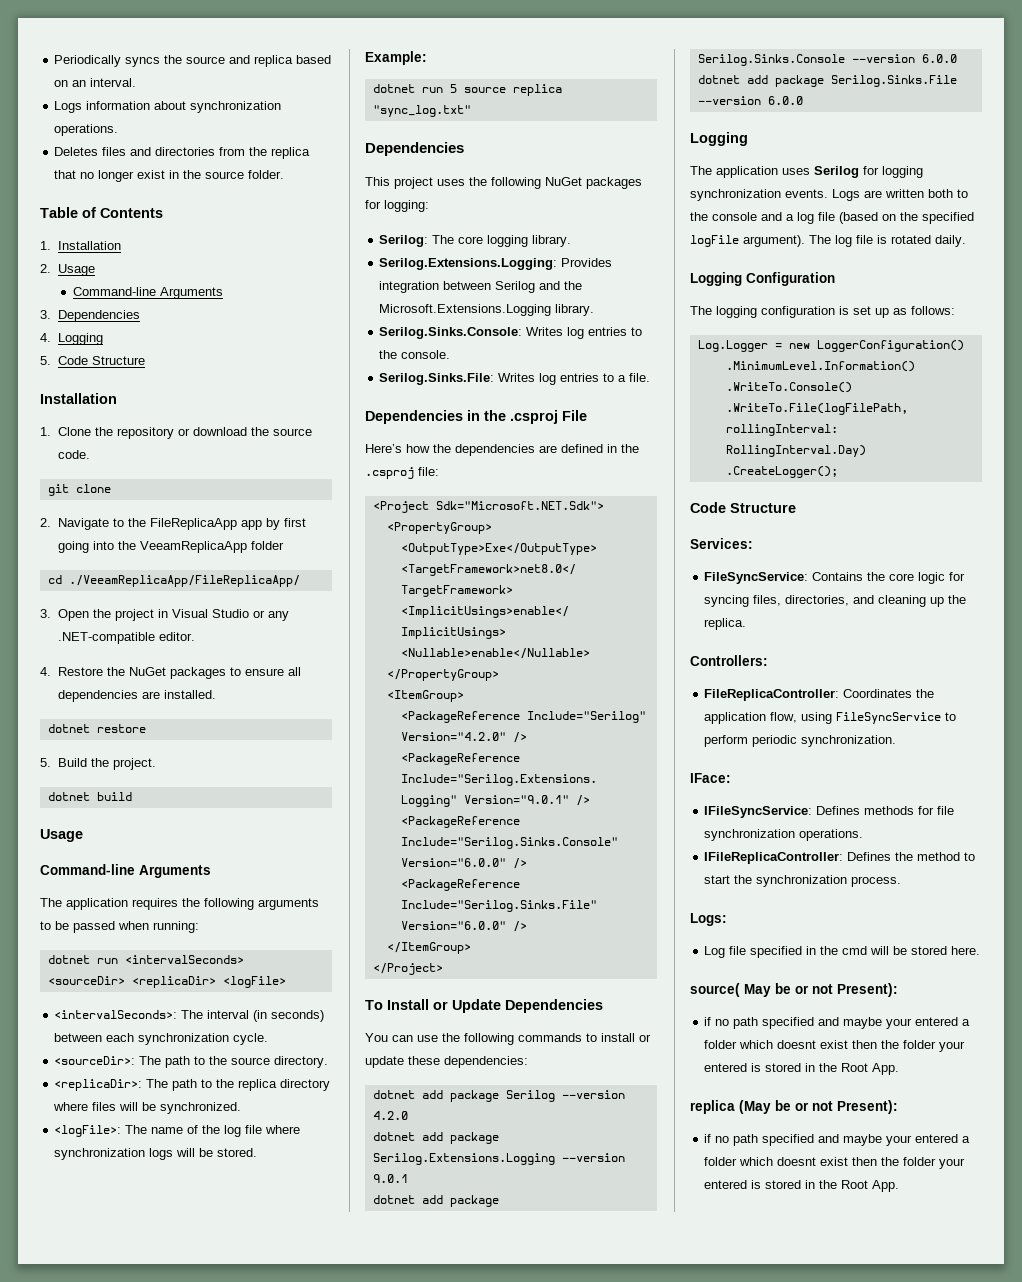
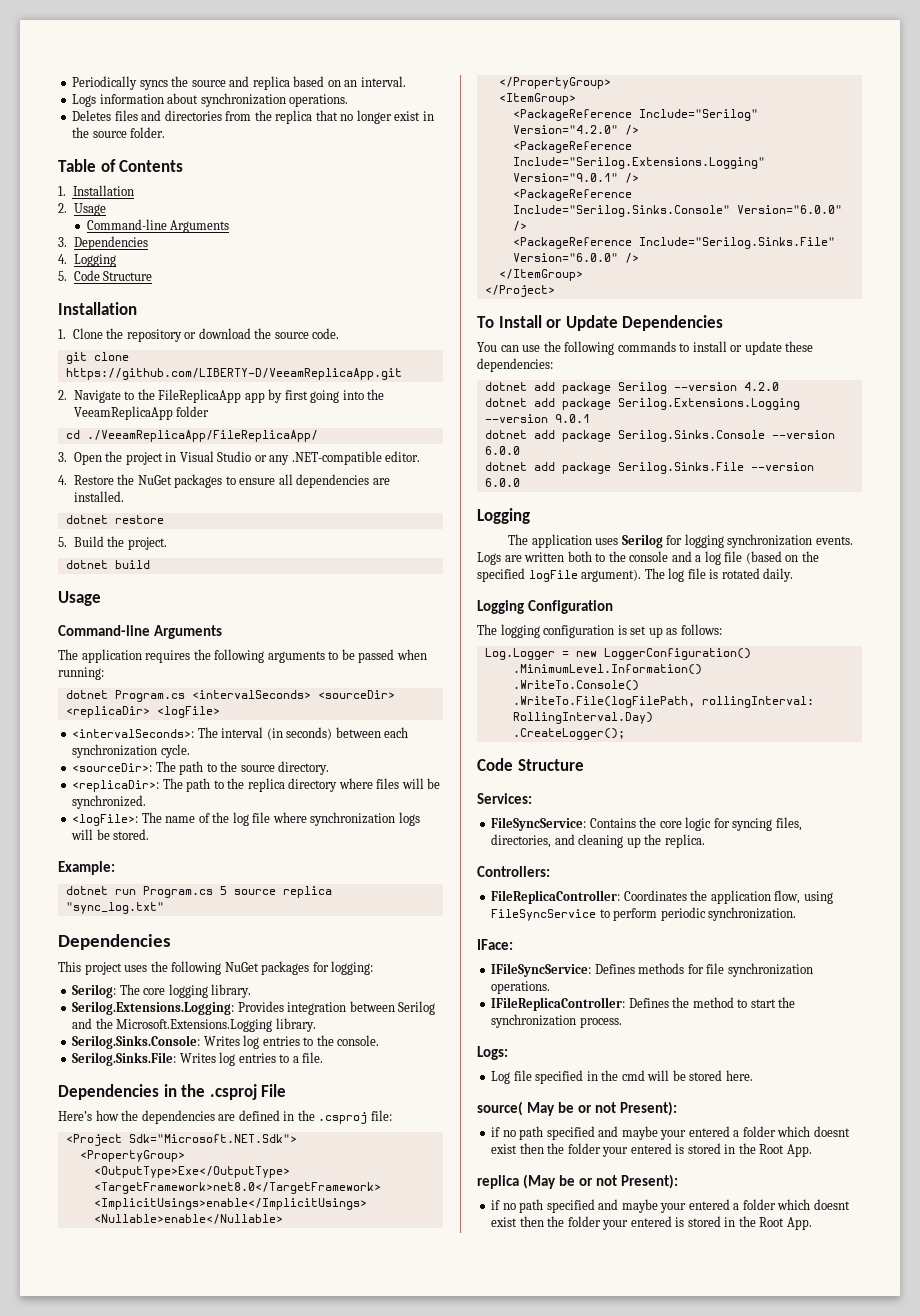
- git clone
+ git clone https://github.com/LIBERTY-D/VeeamReplicaApp.git
- dotnet run <intervalSeconds> <sourceDir> <replicaDir> <logFile>
+ dotnet Program.cs <intervalSeconds> <sourceDir> <replicaDir> <logFile>
- dotnet run 5 source replica "sync_log.txt"
+ dotnet run Program.cs 5 source replica "sync_log.txt"

